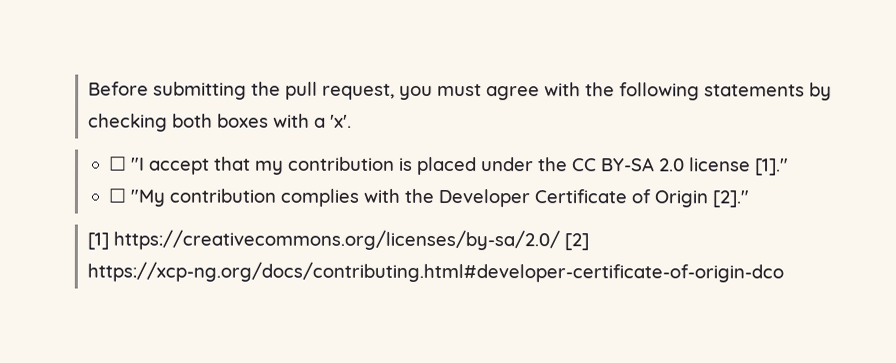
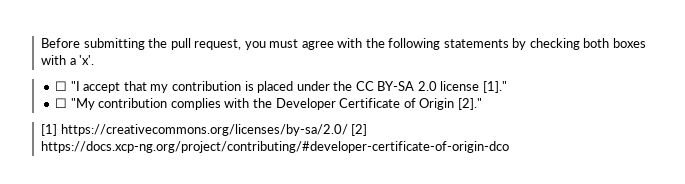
- [1] https://creativecommons.org/licenses/by-sa/2.0/ [2] https://xcp-ng.org/docs/contributing.html#developer-certificate-of-origin-dco
+ [1] https://creativecommons.org/licenses/by-sa/2.0/ [2] https://docs.xcp-ng.org/project/contributing/#developer-certificate-of-origin-dco

